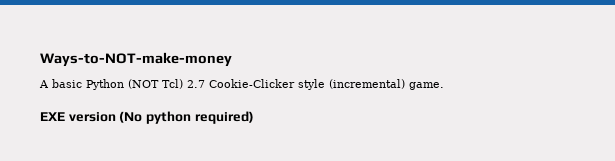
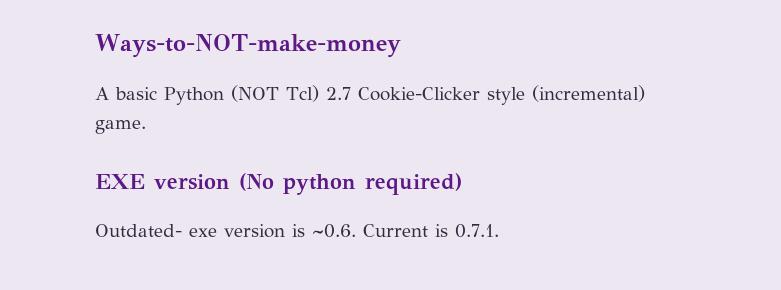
+ Outdated- exe version is ~0.6. Current is 0.7.1.

